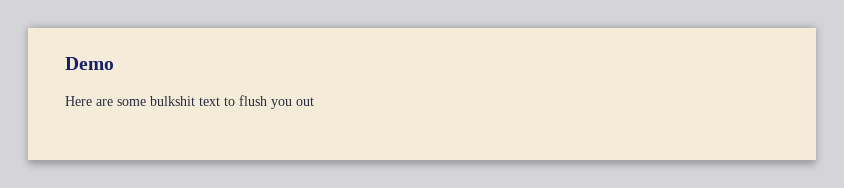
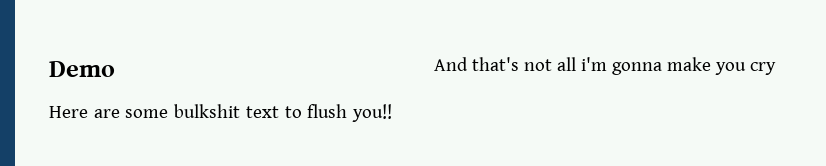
- Here are some bulkshit text to flush you out
+ Here are some bulkshit text to flush you!! And that's not all i'm gonna make you cry

